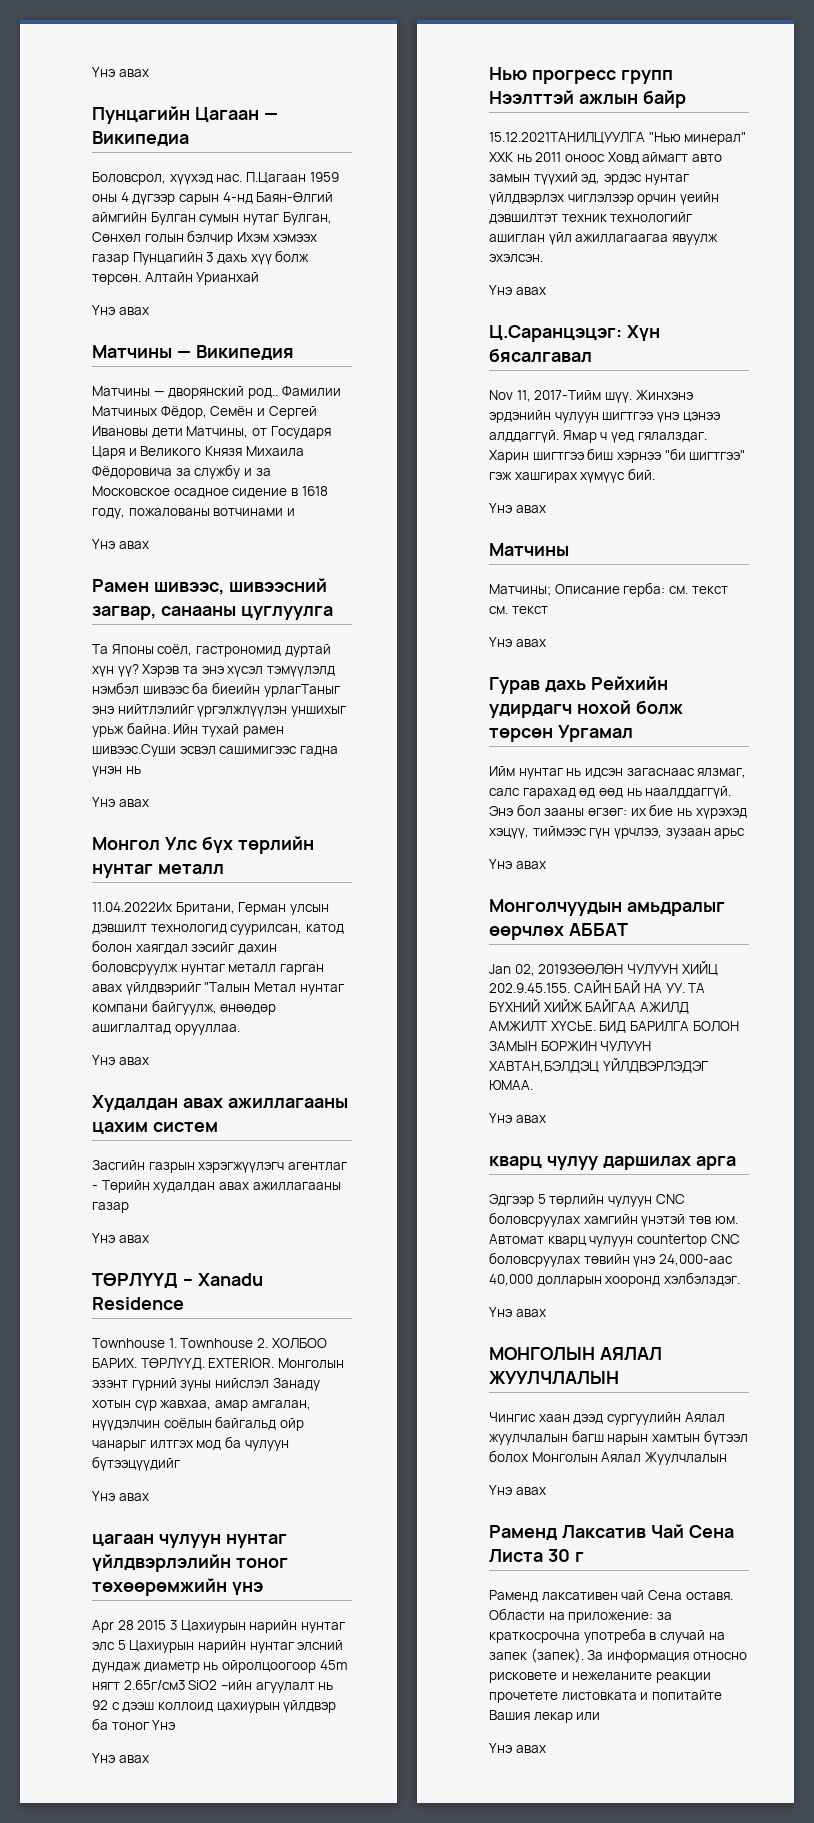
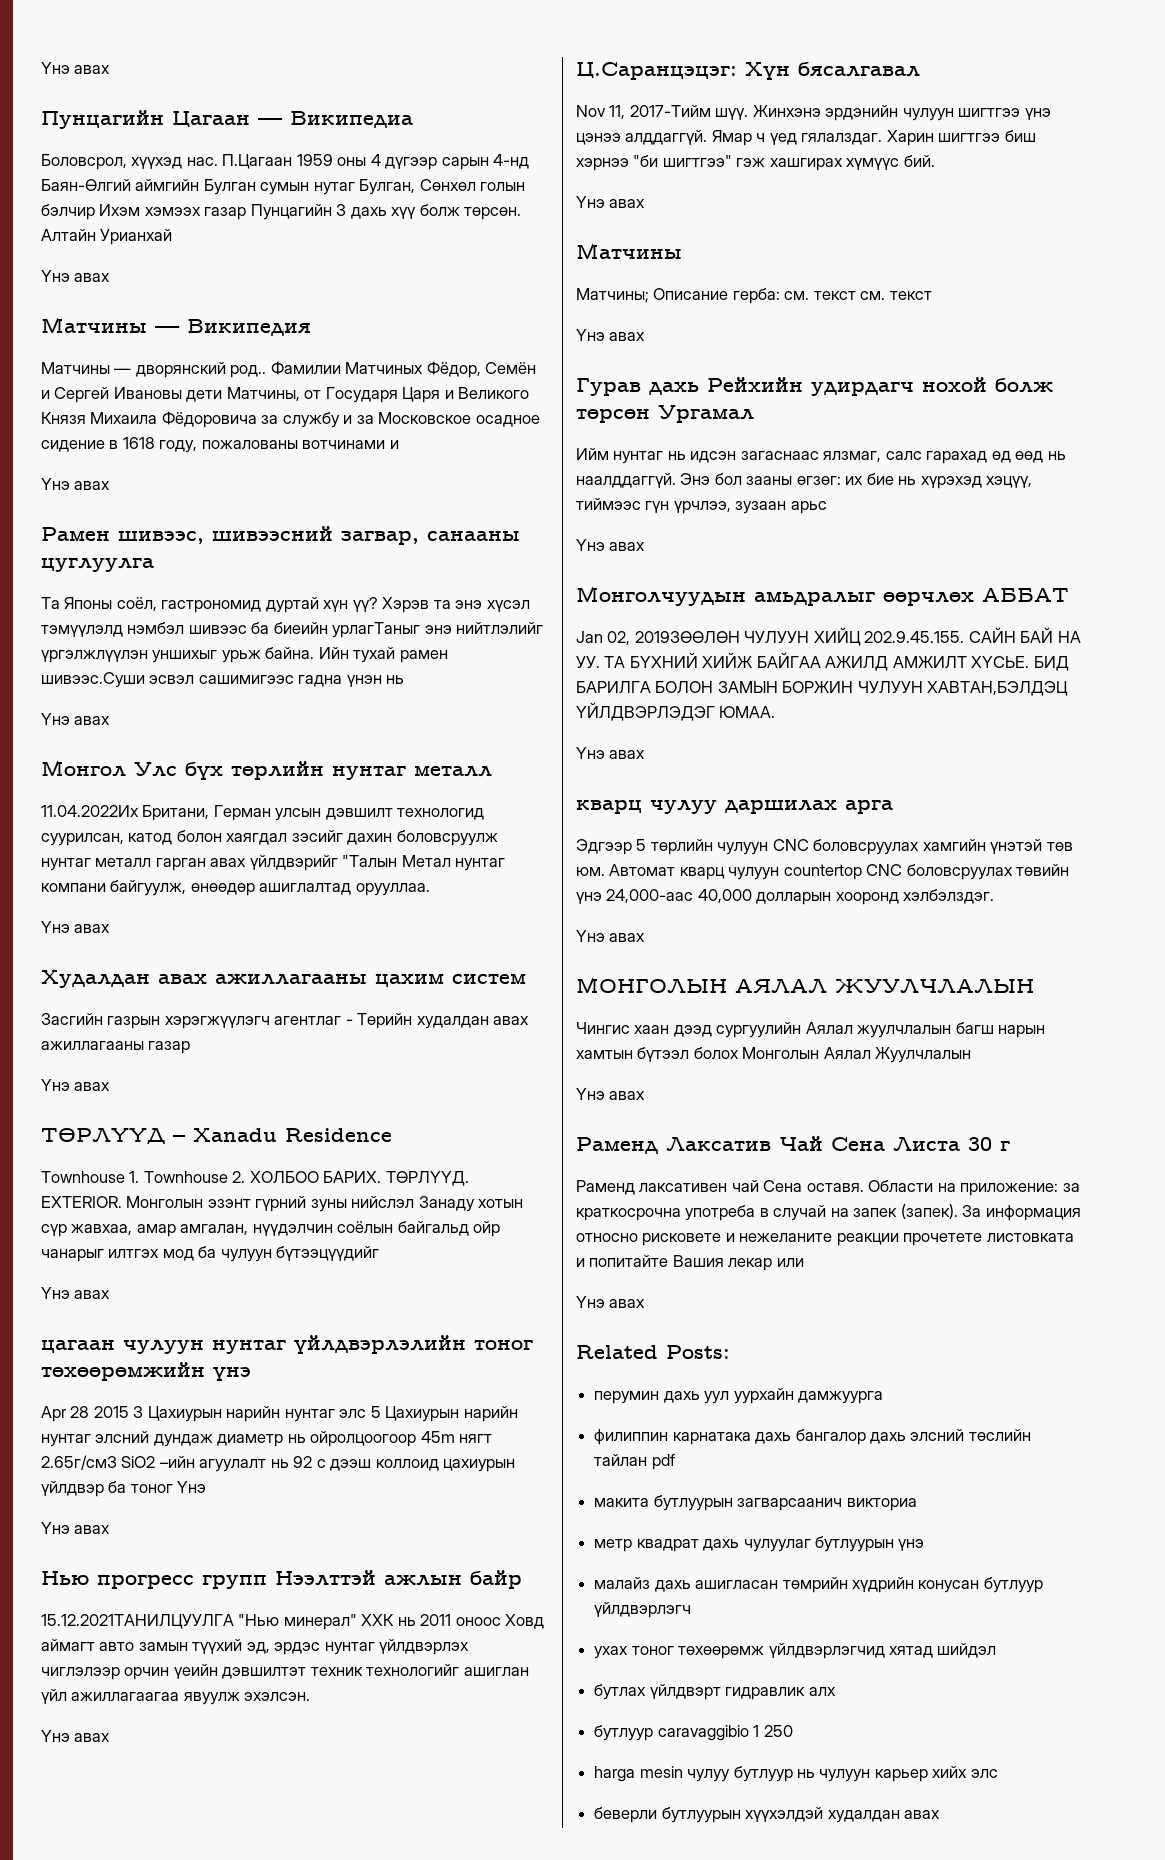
+ Related Posts:
+ перумин дахь уул уурхайн дамжуурга
+ филиппин карнатака дахь бангалор дахь элсний төслийн тайлан pdf
+ макита бутлуурын загварсаанич викториа
+ метр квадрат дахь чулуулаг бутлуурын үнэ
+ малайз дахь ашигласан төмрийн хүдрийн конусан бутлуур үйлдвэрлэгч
+ ухах тоног төхөөрөмж үйлдвэрлэгчид хятад шийдэл
+ бутлах үйлдвэрт гидравлик алх
+ бутлуур caravaggibio 1 250
+ harga mesin чулуу бутлуур нь чулуун карьер хийх элс
+ беверли бутлуурын хүүхэлдэй худалдан авах

